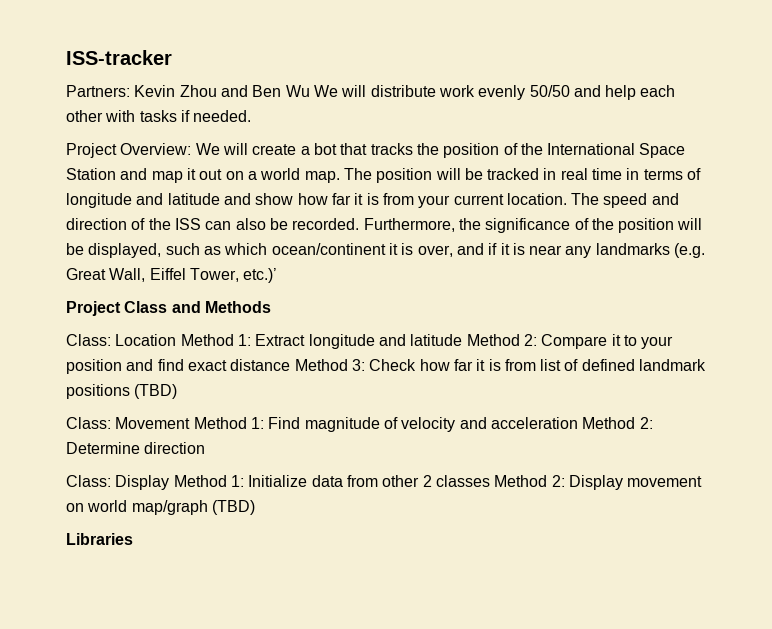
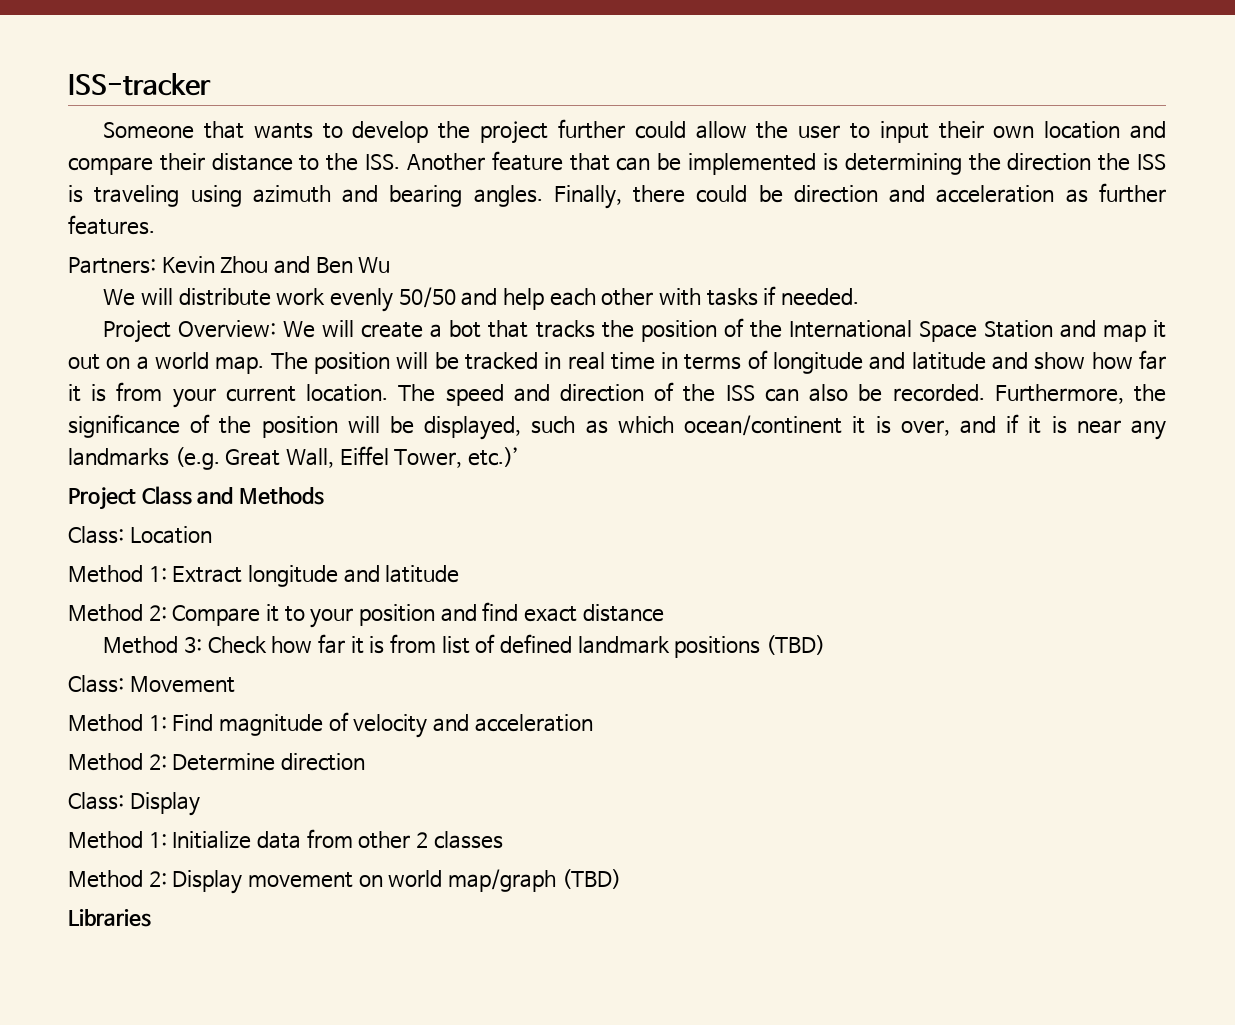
+ Someone that wants to develop the project further could allow the user to input their own location and compare their distance to the ISS. Another feature that can be implemented is determining the direction the ISS is traveling using azimuth and bearing angles. Finally, there could be direction and acceleration as further features.
- Partners: Kevin Zhou and Ben Wu We will distribute work evenly 50/50 and help each other with tasks if needed.
+ Partners: Kevin Zhou and Ben Wu
+ We will distribute work evenly 50/50 and help each other with tasks if needed.
- Class: Location Method 1: Extract longitude and latitude Method 2: Compare it to your position and find exact distance Method 3: Check how far it is from list of defined landmark positions (TBD)
+ Class: Location
+ Method 1: Extract longitude and latitude
+ Method 2: Compare it to your position and find exact distance
+ Method 3: Check how far it is from list of defined landmark positions (TBD)
- Class: Movement Method 1: Find magnitude of velocity and acceleration Method 2: Determine direction
+ Class: Movement
+ Method 1: Find magnitude of velocity and acceleration
+ Method 2: Determine direction
- Class: Display Method 1: Initialize data from other 2 classes Method 2: Display movement on world map/graph (TBD)
+ Class: Display
+ Method 1: Initialize data from other 2 classes
+ Method 2: Display movement on world map/graph (TBD)

